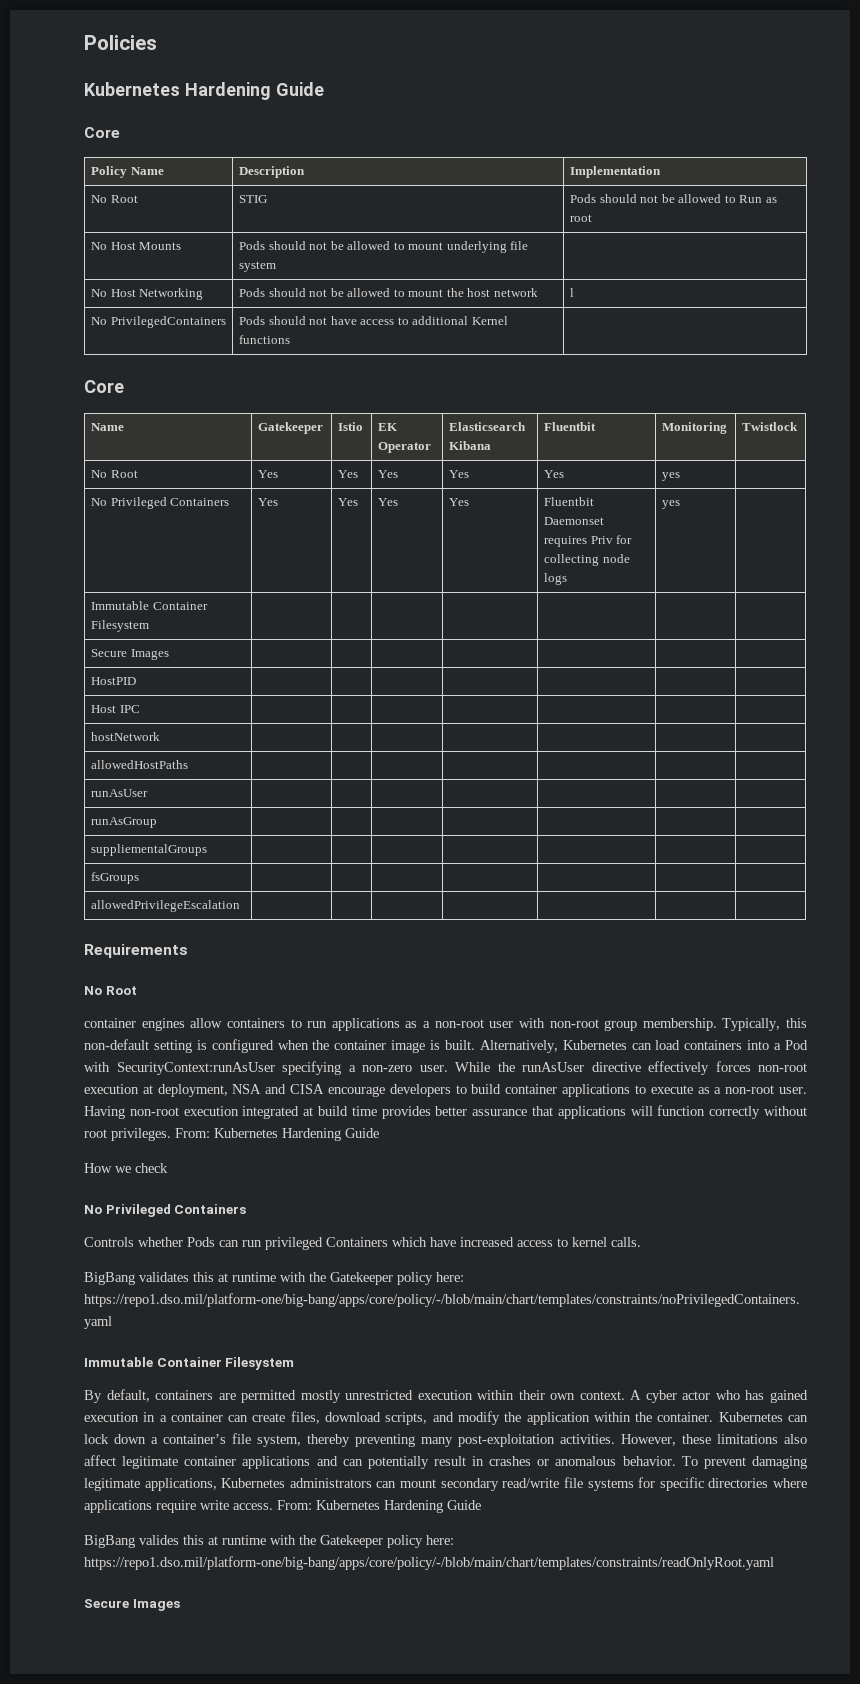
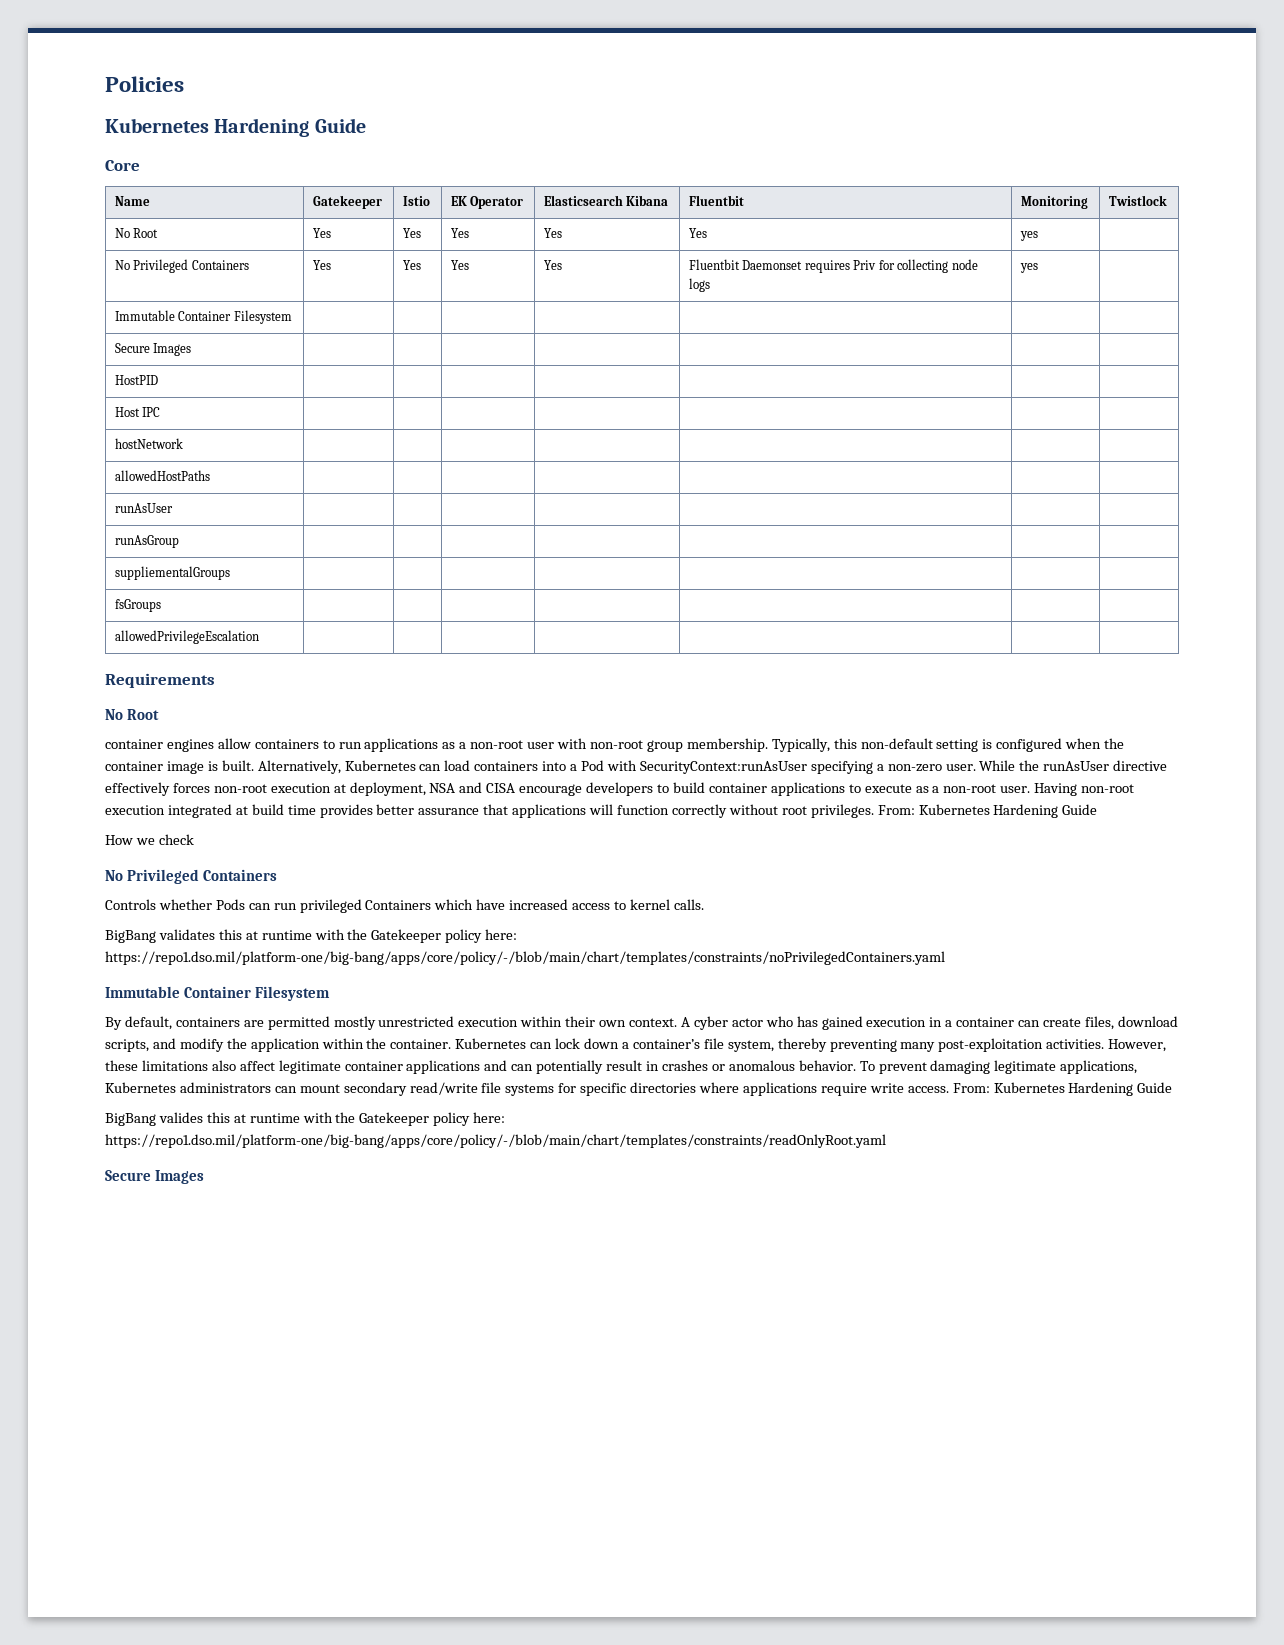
- Policy Name | Description | Implementation
- No Root | STIG | Pods should not be allowed to Run as root
- No Host Mounts | Pods should not be allowed to mount underlying file system |
- No Host Networking | Pods should not be allowed to mount the host network | l
- No PrivilegedContainers | Pods should not have access to additional Kernel functions |
- Core

